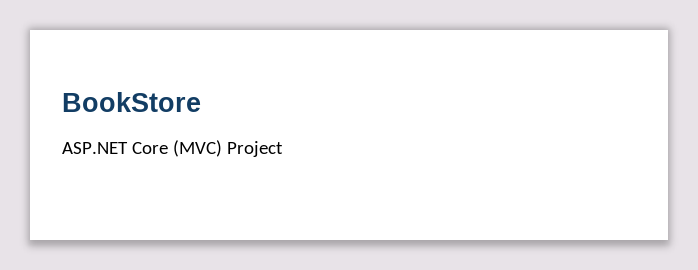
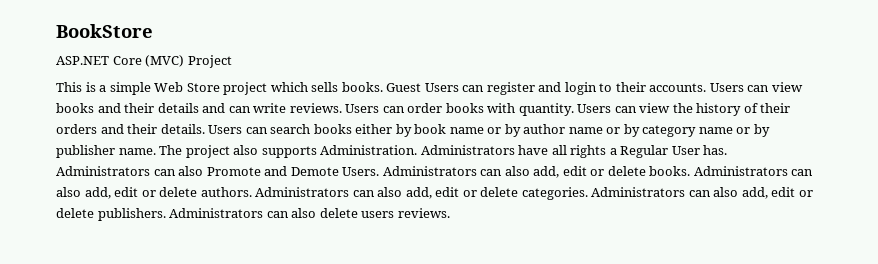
+ This is a simple Web Store project which sells books. Guest Users can register and login to their accounts. Users can view books and their details and can write reviews. Users can order books with quantity. Users can view the history of their orders and their details. Users can search books either by book name or by author name or by category name or by publisher name. The project also supports Administration. Administrators have all rights a Regular User has. Administrators can also Promote and Demote Users. Administrators can also add, edit or delete books. Administrators can also add, edit or delete authors. Administrators can also add, edit or delete categories. Administrators can also add, edit or delete publishers. Administrators can also delete users reviews.

